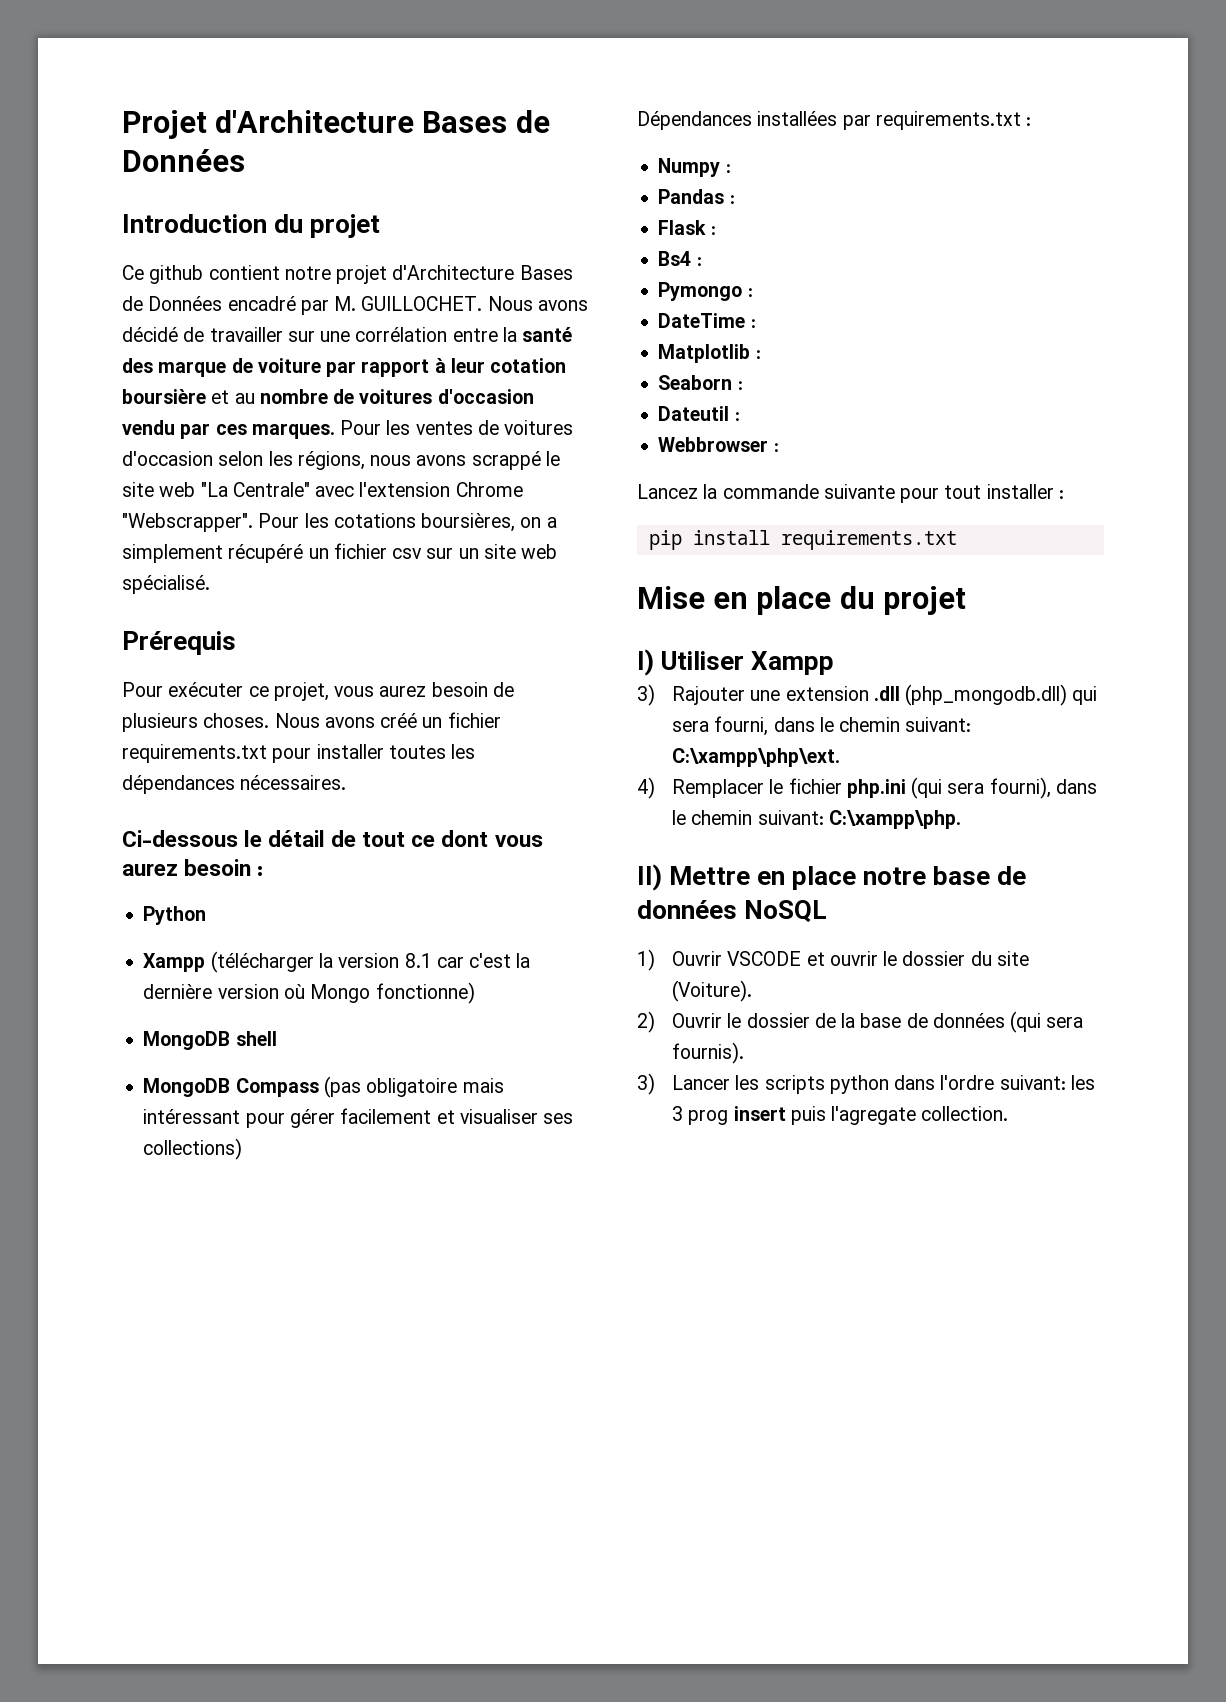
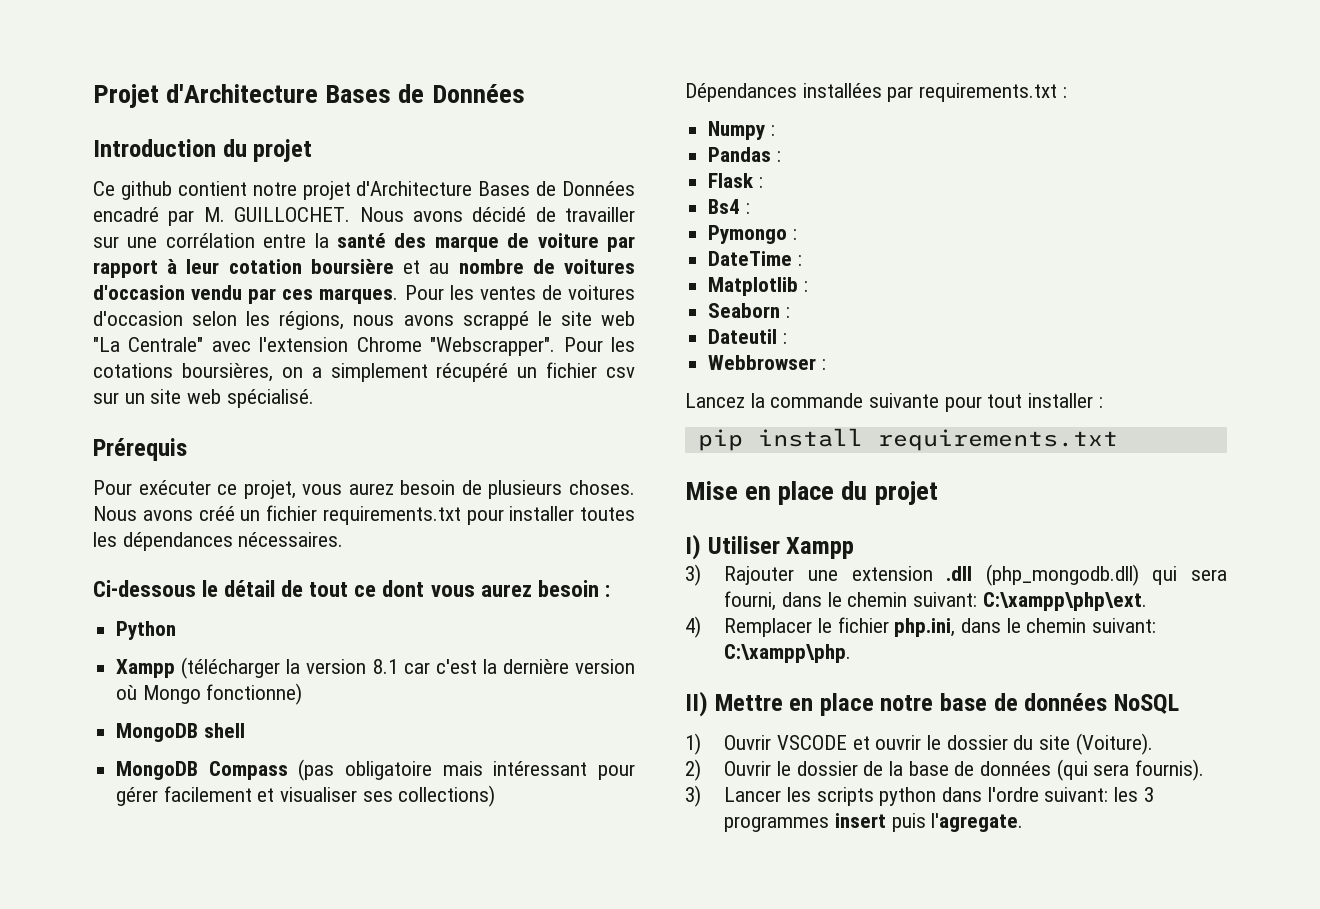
- 4) Remplacer le fichier php.ini (qui sera fourni), dans le chemin suivant: C:\xampp\php.
+ 4) Remplacer le fichier php.ini, dans le chemin suivant: C:\xampp\php.
- 3) Lancer les scripts python dans l'ordre suivant: les 3 prog insert puis l'agregate collection.
+ 3) Lancer les scripts python dans l'ordre suivant: les 3 programmes insert puis l'agregate.

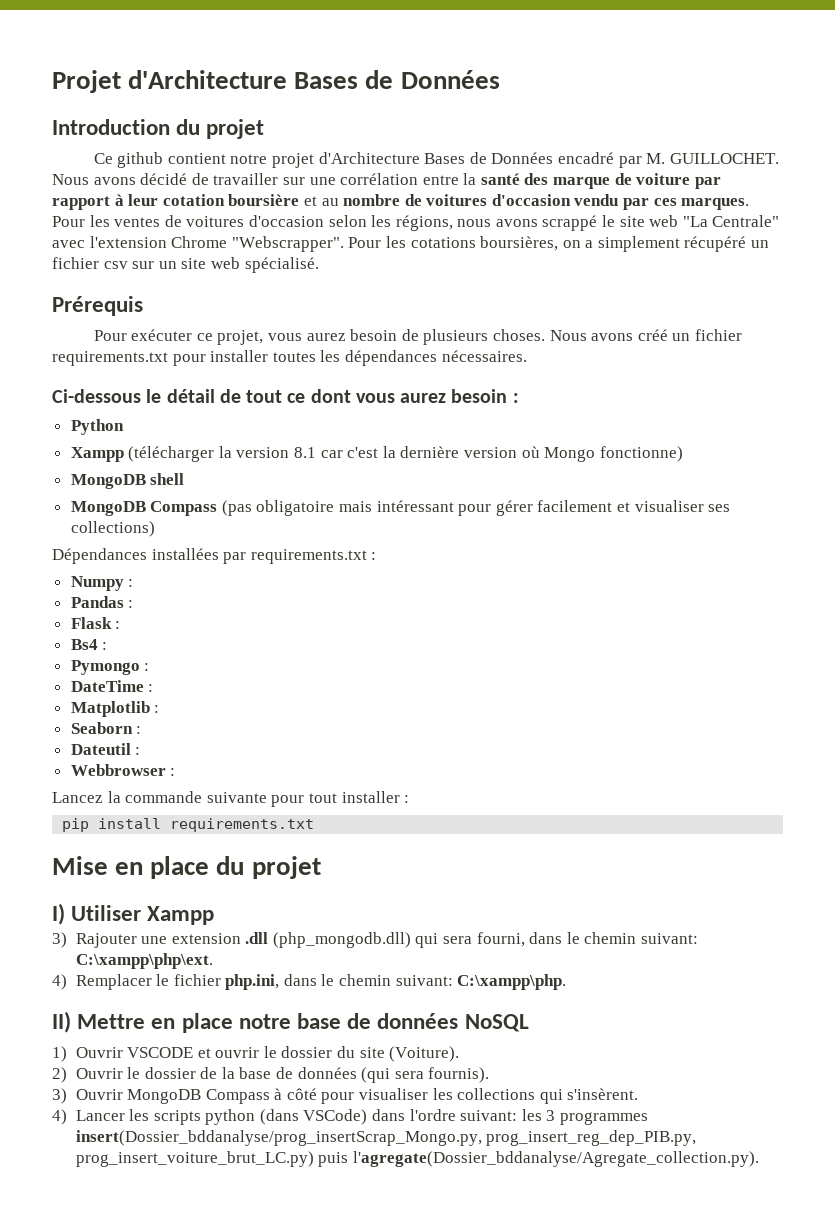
- 3) Lancer les scripts python dans l'ordre suivant: les 3 programmes insert puis l'agregate.
+ 3) Ouvrir MongoDB Compass à côté pour visualiser les collections qui s'insèrent.
+ 4) Lancer les scripts python (dans VSCode) dans l'ordre suivant: les 3 programmes insert(Dossier_bddanalyse/prog_insertScrap_Mongo.py, prog_insert_reg_dep_PIB.py, prog_insert_voiture_brut_LC.py) puis l'agregate(Dossier_bddanalyse/Agregate_collection.py).

